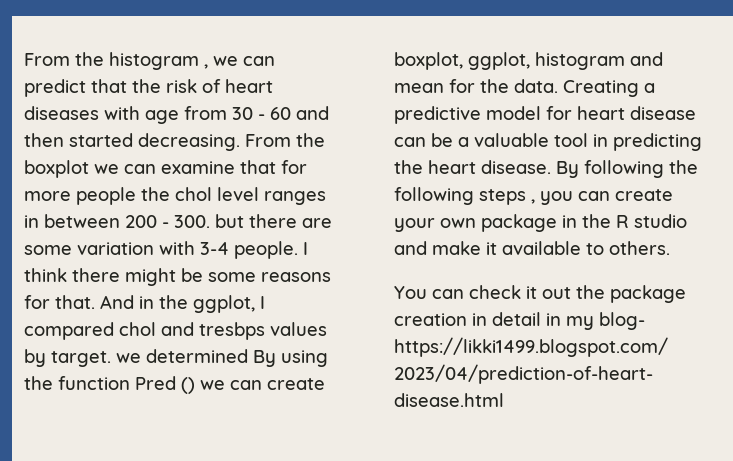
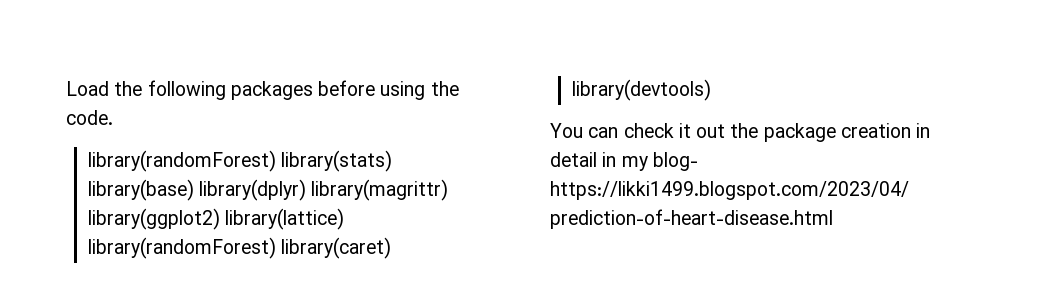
- From the histogram , we can predict that the risk of heart diseases with age from 30 - 60 and then started decreasing. From the boxplot we can examine that for more people the chol level ranges in between 200 - 300. but there are some variation with 3-4 people. I think there might be some reasons for that. And in the ggplot, I compared chol and tresbps values by target. we determined By using the function Pred () we can create boxplot, ggplot, histogram and mean for the data. Creating a predictive model for heart disease can be a valuable tool in predicting the heart disease. By following the following steps , you can create your own package in the R studio and make it available to others.
+ Load the following packages before using the code.
+ library(randomForest) library(stats) library(base) library(dplyr) library(magrittr) library(ggplot2) library(lattice) library(randomForest) library(caret) library(devtools)

